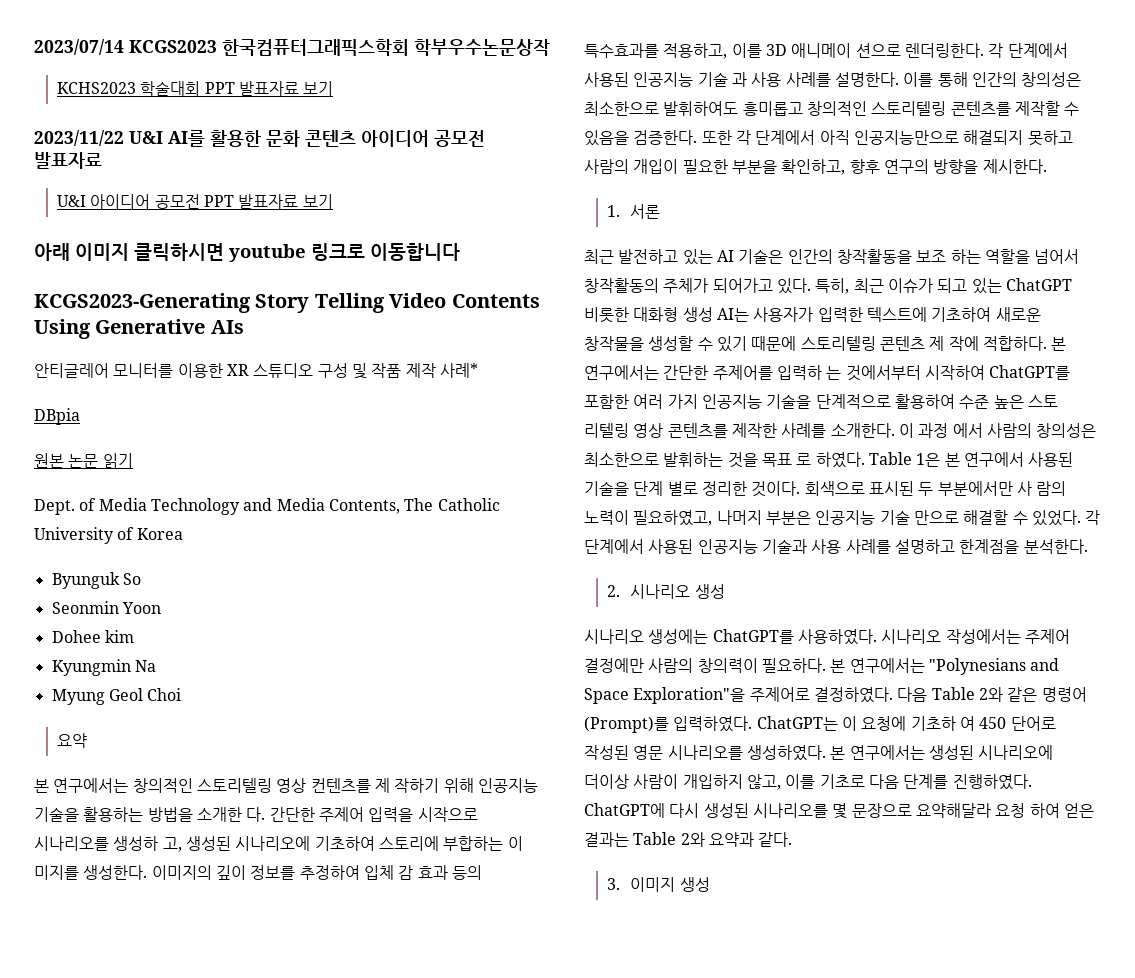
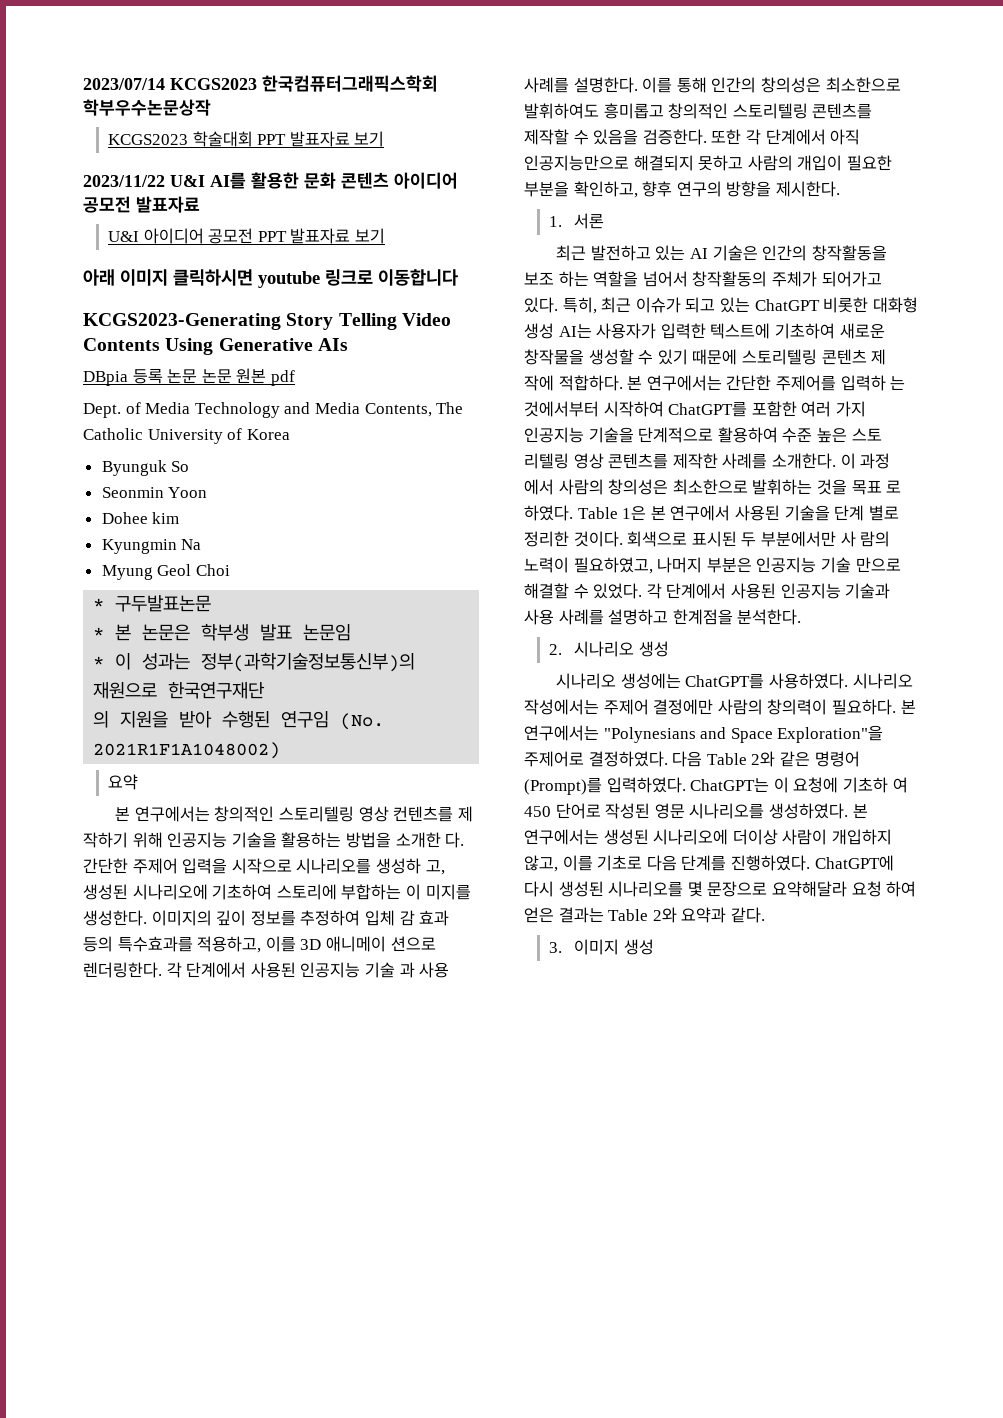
- KCHS2023 학술대회 PPT 발표자료 보기
+ KCGS2023 학술대회 PPT 발표자료 보기
- 안티글레어 모니터를 이용한 XR 스튜디오 구성 및 작품 제작 사례*
- DBpia
- 원본 논문 읽기
+ DBpia 등록 논문 논문 원본 pdf
+ * 구두발표논문
+ * 본 논문은 학부생 발표 논문임
+ * 이 성과는 정부(과학기술정보통신부)의 재원으로 한국연구재단
+ 의 지원을 받아 수행된 연구임 (No. 2021R1F1A1048002)

